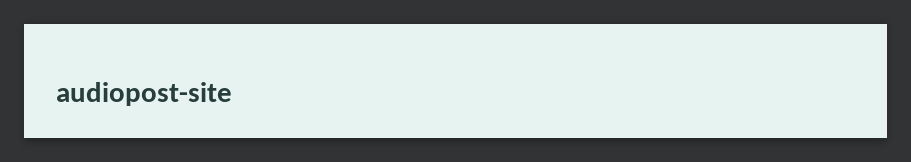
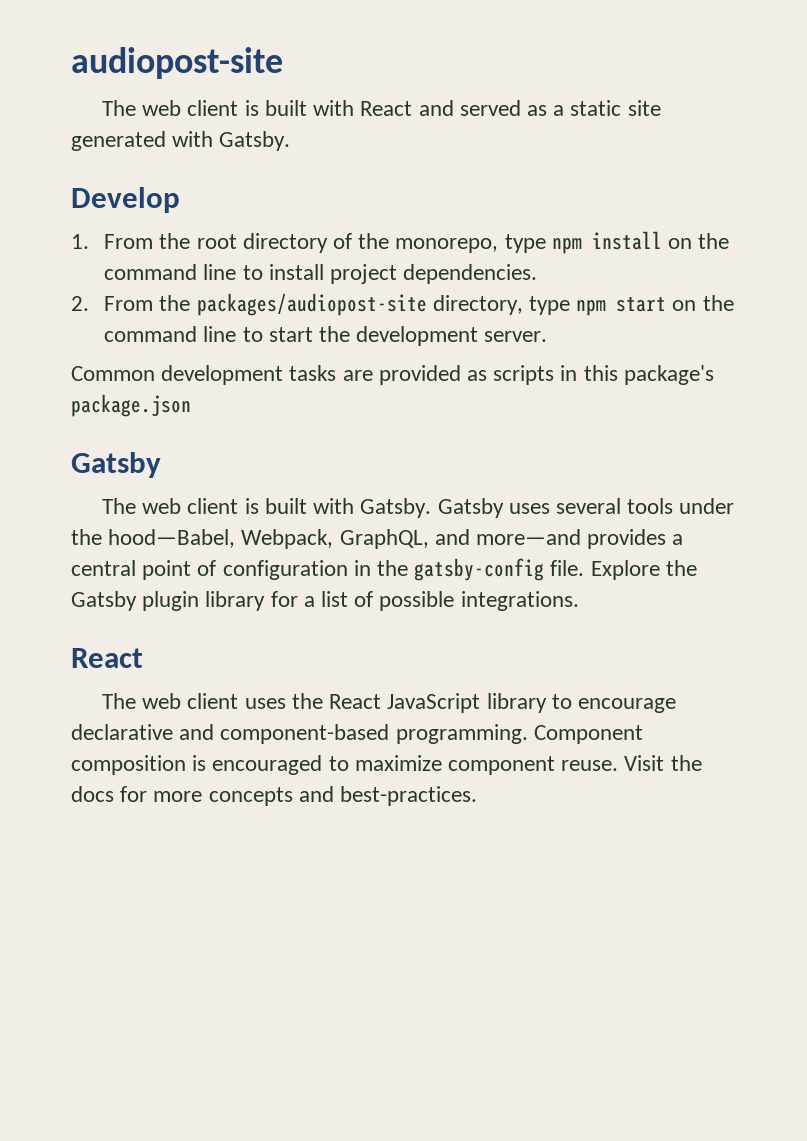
+ The web client is built with React and served as a static site generated with Gatsby.
+ Develop
+ 1. From the root directory of the monorepo, type npm install on the command line to install project dependencies.
+ 2. From the packages/audiopost-site directory, type npm start on the command line to start the development server.
+ Common development tasks are provided as scripts in this package's package.json
+ Gatsby
+ The web client is built with Gatsby. Gatsby uses several tools under the hood—Babel, Webpack, GraphQL, and more—and provides a central point of configuration in the gatsby-config file. Explore the Gatsby plugin library for a list of possible integrations.
+ React
+ The web client uses the React JavaScript library to encourage declarative and component-based programming. Component composition is encouraged to maximize component reuse. Visit the docs for more concepts and best-practices.

